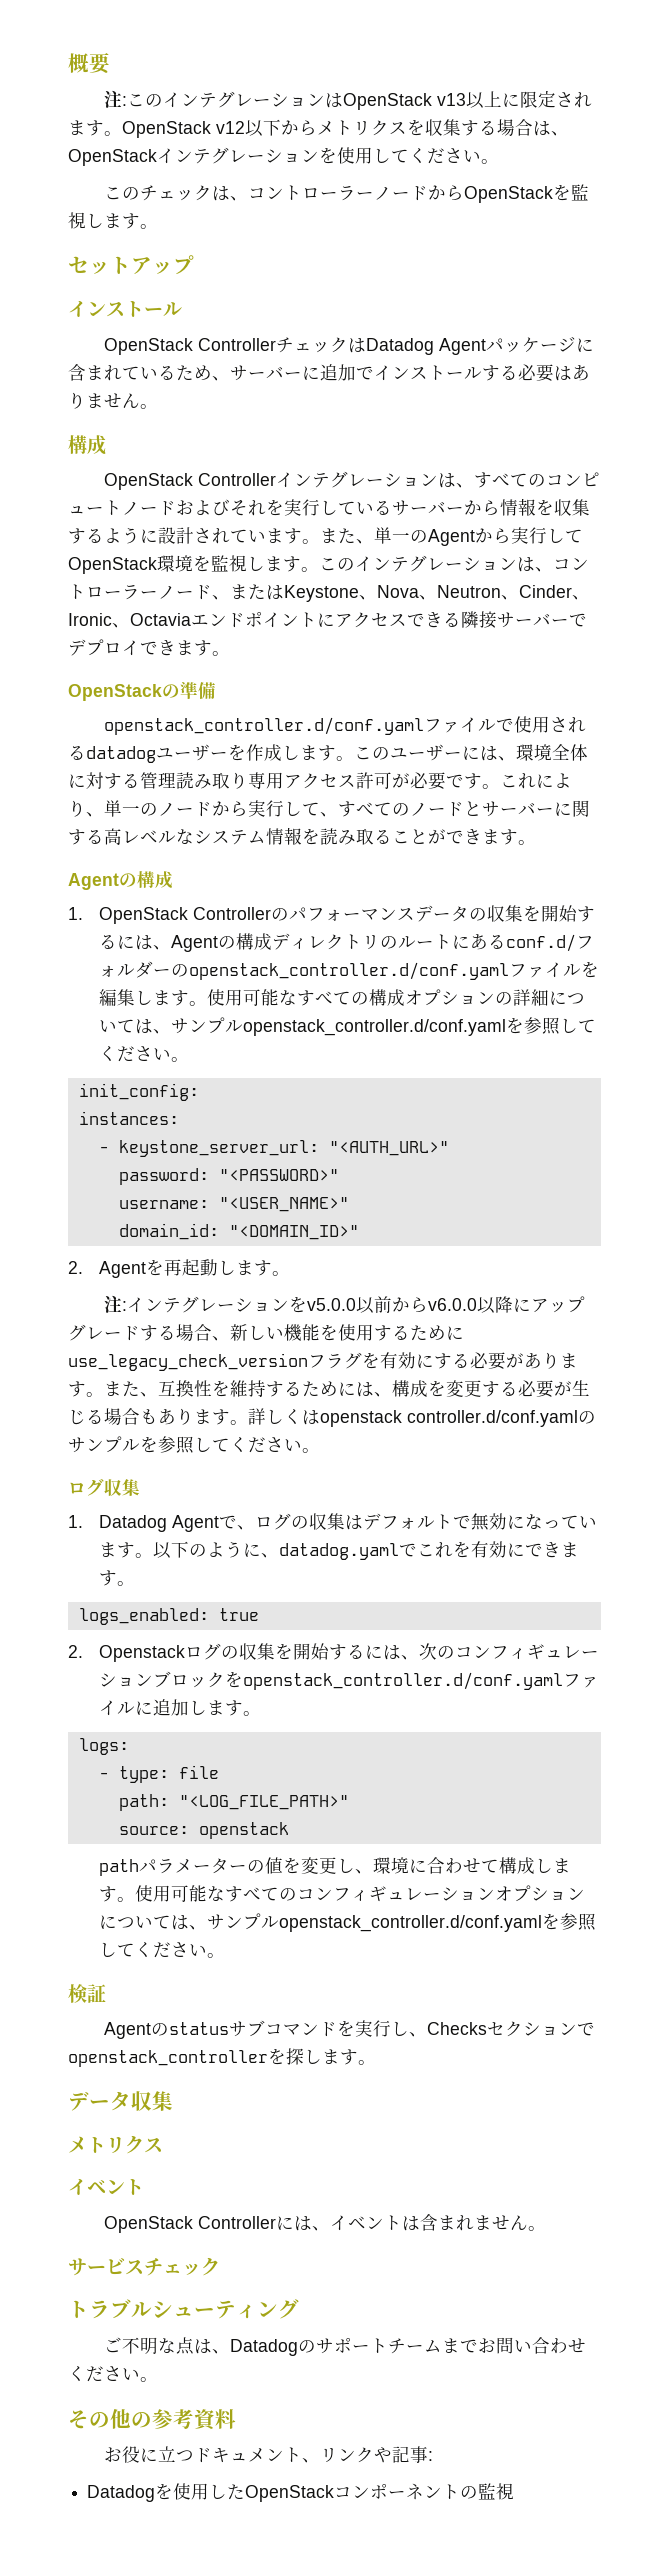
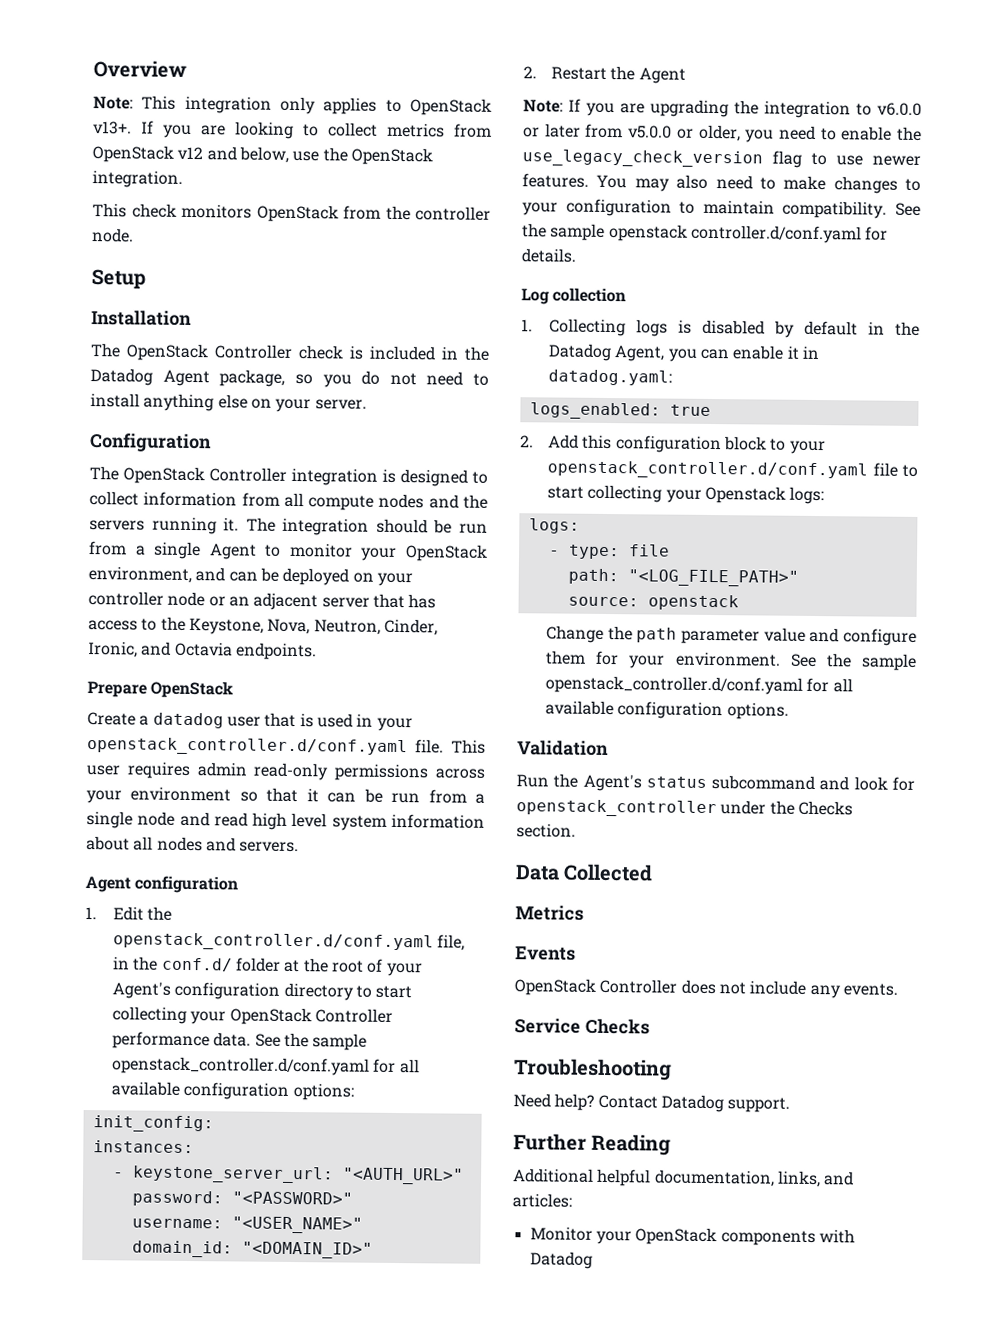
- 概要
- 注:このインテグレーションはOpenStack v13以上に限定されます。OpenStack v12以下からメトリクスを収集する場合は、OpenStackインテグレーションを使用してください。
- このチェックは、コントローラーノードからOpenStackを監視します。
- セットアップ
- インストール
- OpenStack ControllerチェックはDatadog Agentパッケージに含まれているため、サーバーに追加でインストールする必要はありません。
- 構成
- OpenStack Controllerインテグレーションは、すべてのコンピュートノードおよびそれを実行しているサーバーから情報を収集するように設計されています。また、単一のAgentから実行してOpenStack環境を監視します。このインテグレーションは、コントローラーノード、またはKeystone、Nova、Neutron、Cinder、Ironic、Octaviaエンドポイントにアクセスできる隣接サーバーでデプロイできます。
- OpenStackの準備
- openstack_controller.d/conf.yamlファイルで使用されるdatadogユーザーを作成します。このユーザーには、環境全体に対する管理読み取り専用アクセス許可が必要です。これにより、単一のノードから実行して、すべてのノードとサーバーに関する高レベルなシステム情報を読み取ることができます。
- Agentの構成
- 1. OpenStack Controllerのパフォーマンスデータの収集を開始するには、Agentの構成ディレクトリのルートにあるconf.d/フォルダーのopenstack_controller.d/conf.yamlファイルを編集します。使用可能なすべての構成オプションの詳細については、サンプルopenstack_controller.d/conf.yamlを参照してください。
+ Overview
+ Note: This integration only applies to OpenStack v13+. If you are looking to collect metrics from OpenStack v12 and below, use the OpenStack integration.
+ This check monitors OpenStack from the controller node.
+ Setup
+ Installation
+ The OpenStack Controller check is included in the Datadog Agent package, so you do not need to install anything else on your server.
+ Configuration
+ The OpenStack Controller integration is designed to collect information from all compute nodes and the servers running it. The integration should be run from a single Agent to monitor your OpenStack environment, and can be deployed on your controller node or an adjacent server that has access to the Keystone, Nova, Neutron, Cinder, Ironic, and Octavia endpoints.
+ Prepare OpenStack
+ Create a datadog user that is used in your openstack_controller.d/conf.yaml file. This user requires admin read-only permissions across your environment so that it can be run from a single node and read high level system information about all nodes and servers.
+ Agent configuration
+ 1. Edit the openstack_controller.d/conf.yaml file, in the conf.d/ folder at the root of your Agent's configuration directory to start collecting your OpenStack Controller performance data. See the sample openstack_controller.d/conf.yaml for all available configuration options:
- 2. Agentを再起動します。
- 注:インテグレーションをv5.0.0以前からv6.0.0以降にアップグレードする場合、新しい機能を使用するためにuse_legacy_check_versionフラグを有効にする必要があります。また、互換性を維持するためには、構成を変更する必要が生じる場合もあります。詳しくはopenstack controller.d/conf.yamlのサンプルを参照してください。
- ログ収集
- 1. Datadog Agentで、ログの収集はデフォルトで無効になっています。以下のように、datadog.yamlでこれを有効にできます。
+ 2. Restart the Agent
+ Note: If you are upgrading the integration to v6.0.0 or later from v5.0.0 or older, you need to enable the use_legacy_check_version flag to use newer features. You may also need to make changes to your configuration to maintain compatibility. See the sample openstack controller.d/conf.yaml for details.
+ Log collection
+ 1. Collecting logs is disabled by default in the Datadog Agent, you can enable it in datadog.yaml:
  logs_enabled: true
- 2. Openstackログの収集を開始するには、次のコンフィギュレーションブロックをopenstack_controller.d/conf.yamlファイルに追加します。
+ 2. Add this configuration block to your openstack_controller.d/conf.yaml file to start collecting your Openstack logs:
- pathパラメーターの値を変更し、環境に合わせて構成します。使用可能なすべてのコンフィギュレーションオプションについては、サンプルopenstack_controller.d/conf.yamlを参照してください。
- 検証
- Agentのstatusサブコマンドを実行し、Checksセクションでopenstack_controllerを探します。
- データ収集
- メトリクス
- イベント
- OpenStack Controllerには、イベントは含まれません。
- サービスチェック
- トラブルシューティング
- ご不明な点は、Datadogのサポートチームまでお問い合わせください。
- その他の参考資料
- お役に立つドキュメント、リンクや記事:
- Datadogを使用したOpenStackコンポーネントの監視
+ Change the path parameter value and configure them for your environment. See the sample openstack_controller.d/conf.yaml for all available configuration options.
+ Validation
+ Run the Agent's status subcommand and look for openstack_controller under the Checks section.
+ Data Collected
+ Metrics
+ Events
+ OpenStack Controller does not include any events.
+ Service Checks
+ Troubleshooting
+ Need help? Contact Datadog support.
+ Further Reading
+ Additional helpful documentation, links, and articles:
+ Monitor your OpenStack components with Datadog

